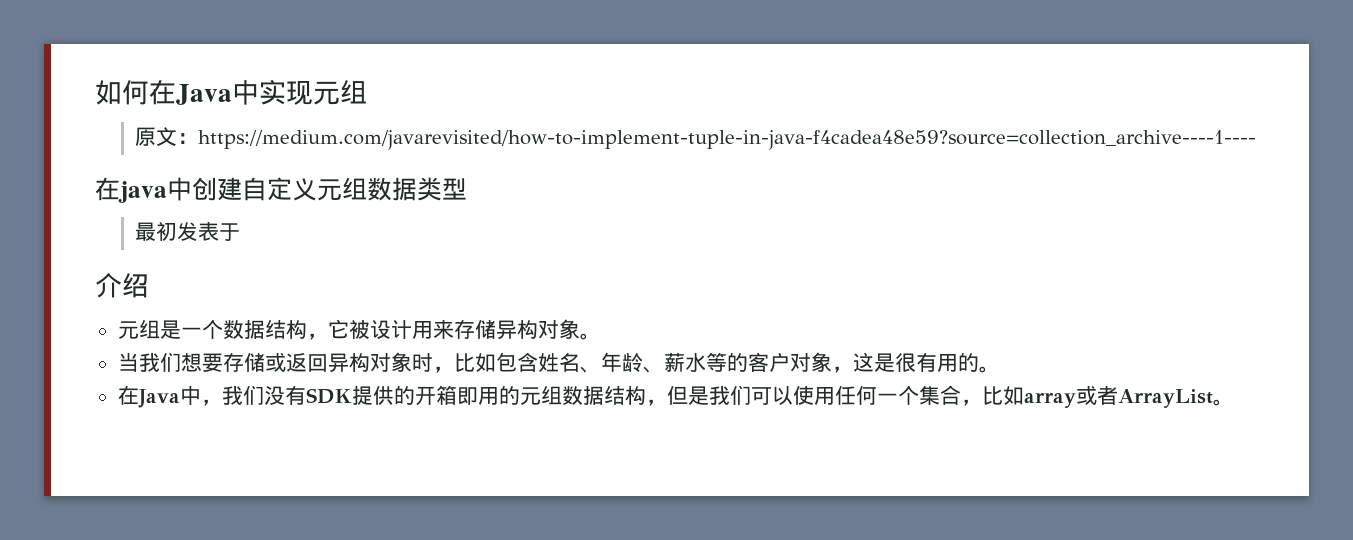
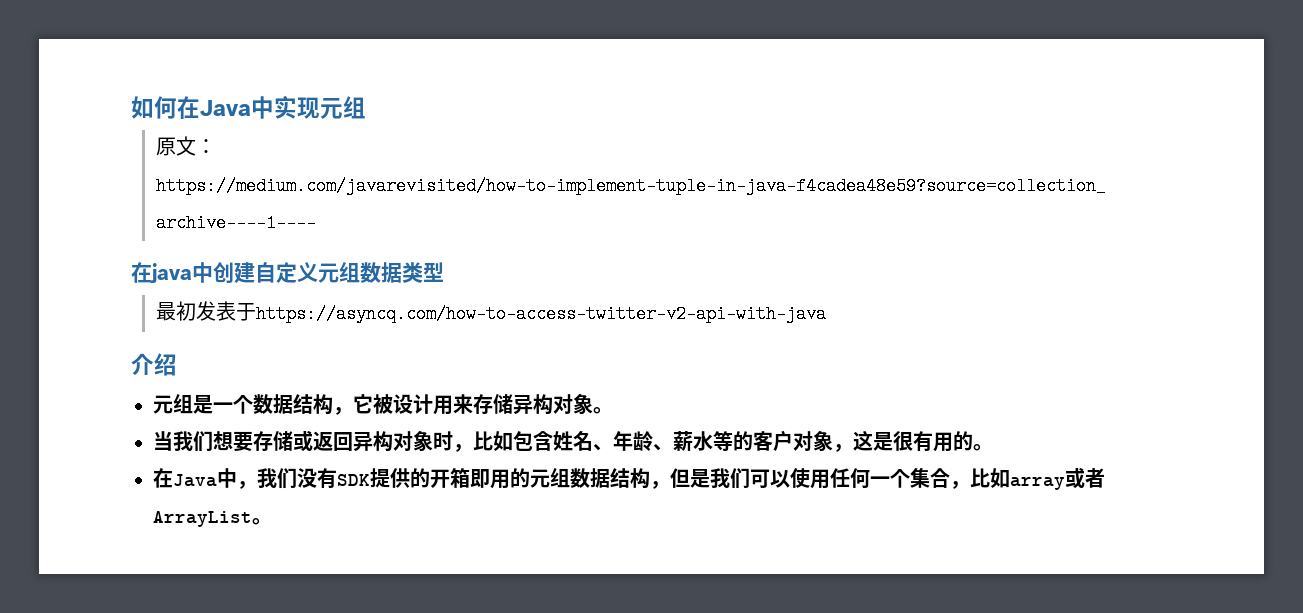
- 最初发表于
+ 最初发表于https://asyncq.com/how-to-access-twitter-v2-api-with-java

